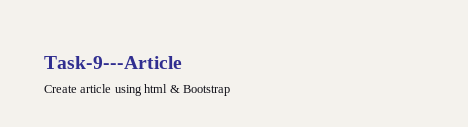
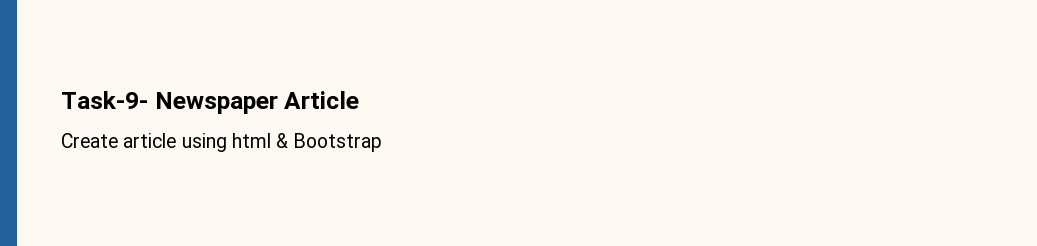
- Task-9---Article
+ Task-9- Newspaper Article

